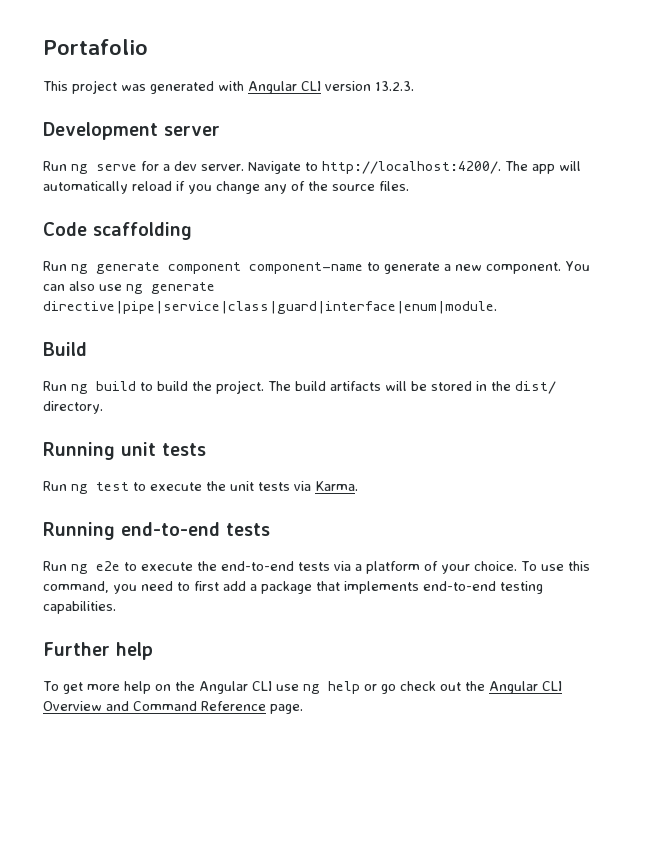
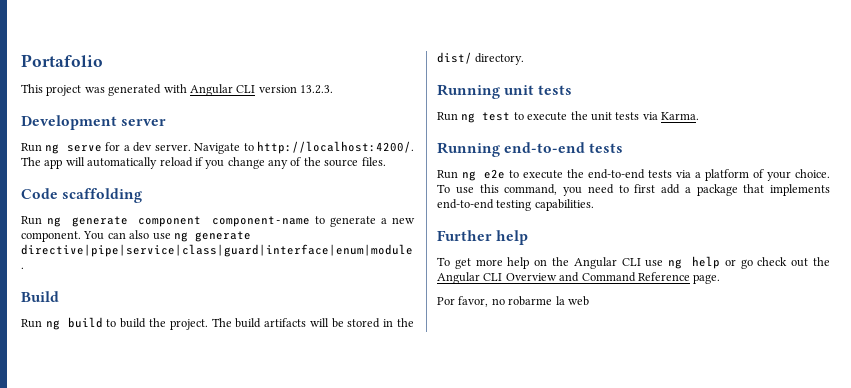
+ Por favor, no robarme la web

